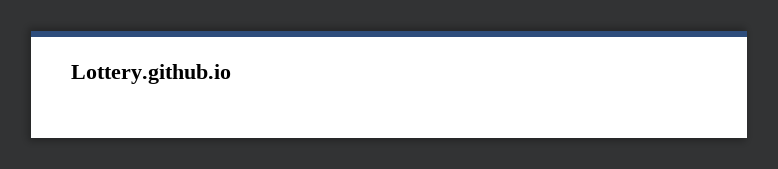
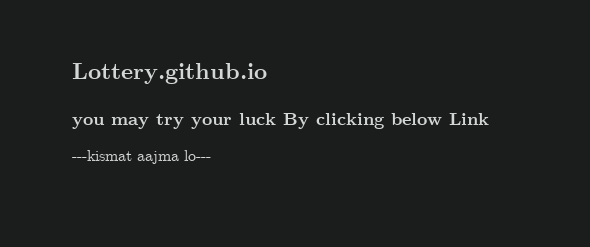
+ you may try your luck By clicking below Link
+ ---kismat aajma lo---

